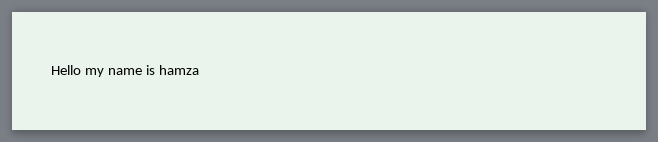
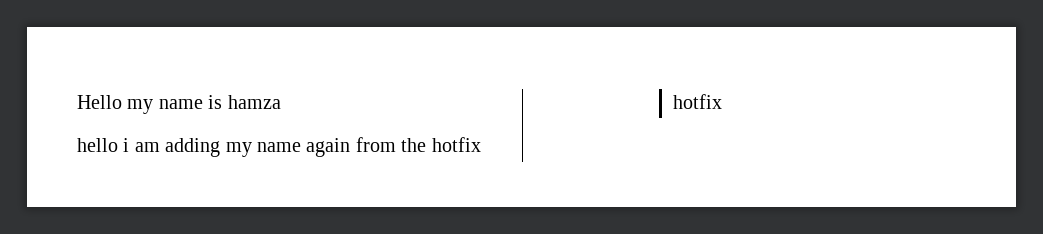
+ hello i am adding my name again from the hotfix
+ hotfix

